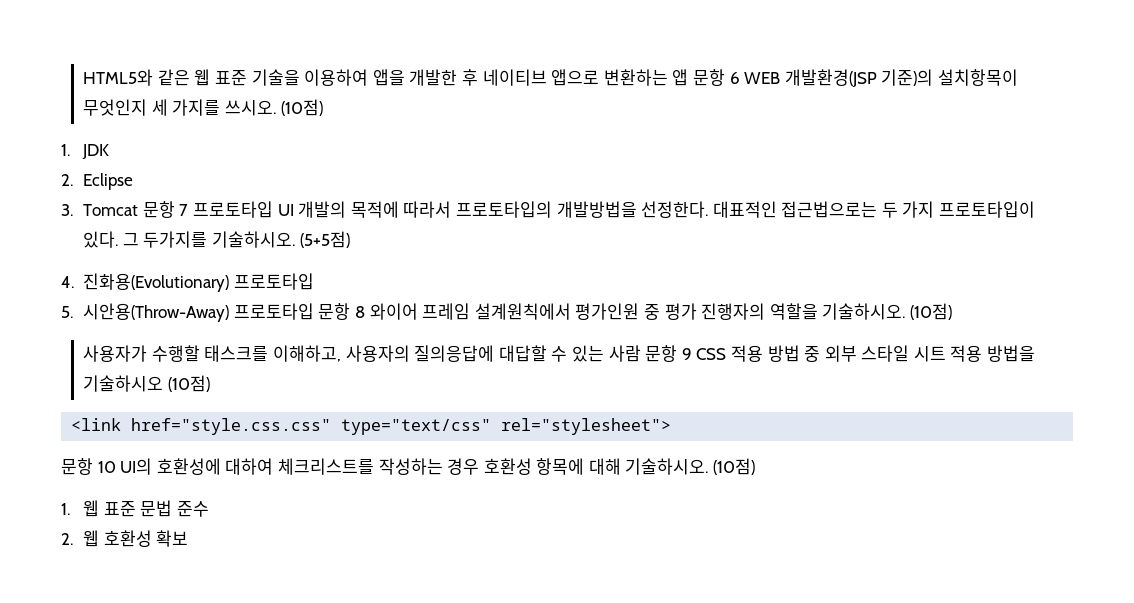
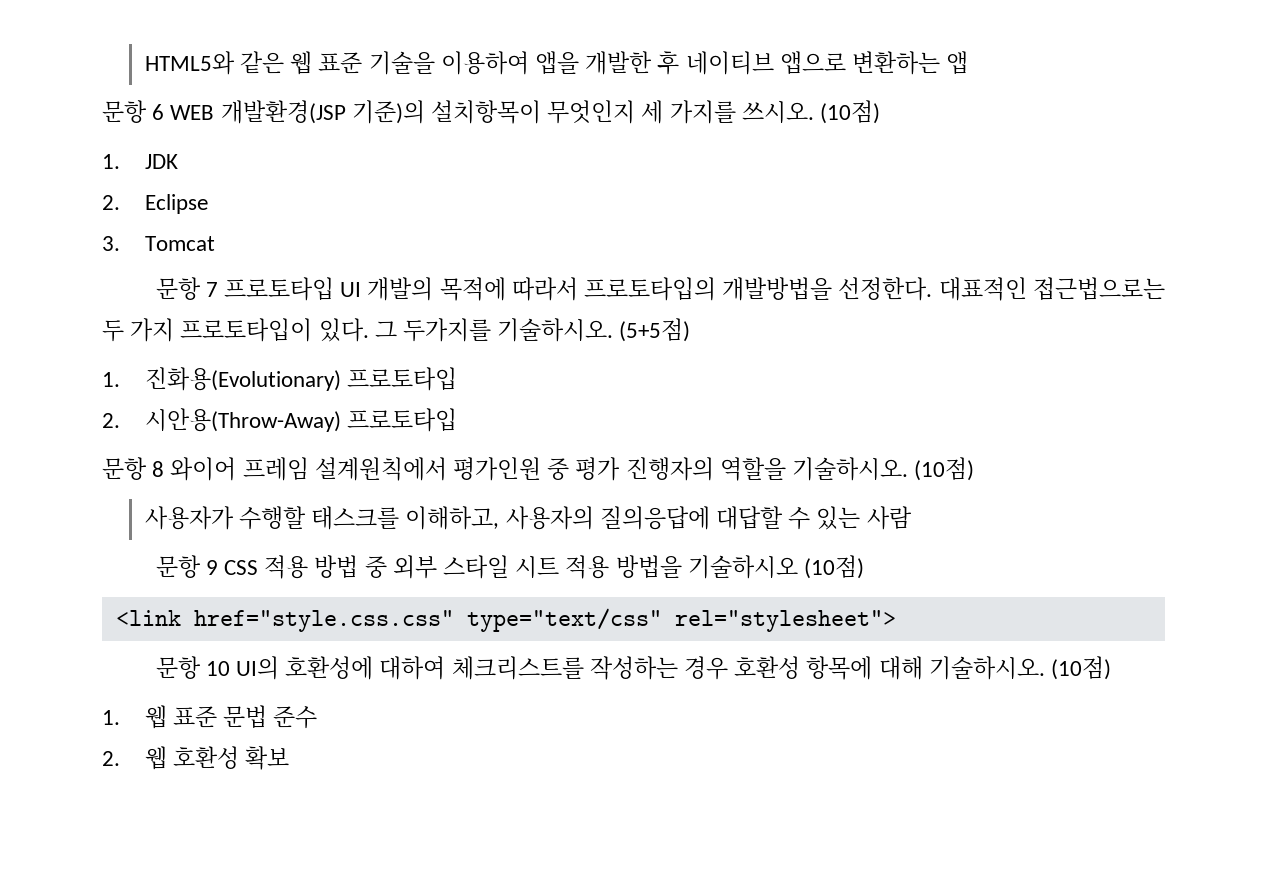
- HTML5와 같은 웹 표준 기술을 이용하여 앱을 개발한 후 네이티브 앱으로 변환하는 앱 문항 6 WEB 개발환경(JSP 기준)의 설치항목이 무엇인지 세 가지를 쓰시오.
+ HTML5와 같은 웹 표준 기술을 이용하여 앱을 개발한 후 네이티브 앱으로 변환하는 앱
+ 문항 6 WEB 개발환경(JSP 기준)의 설치항목이 무엇인지 세 가지를 쓰시오.
- 3. Tomcat 문항 7 프로토타입 UI 개발의 목적에 따라서 프로토타입의 개발방법을 선정한다.
+ 3. Tomcat
+ 문항 7 프로토타입 UI 개발의 목적에 따라서 프로토타입의 개발방법을 선정한다.
- 4. 진화용(Evolutionary) 프로토타입
+ 1. 진화용(Evolutionary) 프로토타입
- 5. 시안용(Throw-Away) 프로토타입 문항 8 와이어 프레임 설계원칙에서 평가인원 중 평가 진행자의 역할을 기술하시오.
+ 2. 시안용(Throw-Away) 프로토타입
+ 문항 8 와이어 프레임 설계원칙에서 평가인원 중 평가 진행자의 역할을 기술하시오.
- 사용자가 수행할 태스크를 이해하고, 사용자의 질의응답에 대답할 수 있는 사람 문항 9 CSS 적용 방법 중 외부 스타일 시트 적용 방법을 기술하시오 (10점)
+ 사용자가 수행할 태스크를 이해하고, 사용자의 질의응답에 대답할 수 있는 사람
+ 문항 9 CSS 적용 방법 중 외부 스타일 시트 적용 방법을 기술하시오 (10점)

